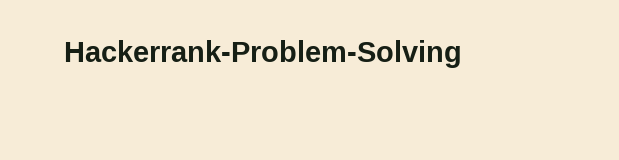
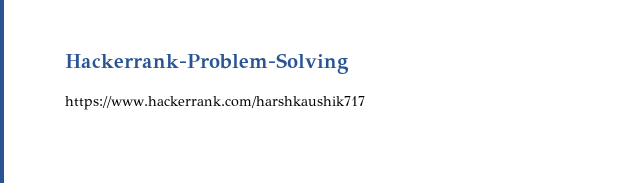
+ https://www.hackerrank.com/harshkaushik717

